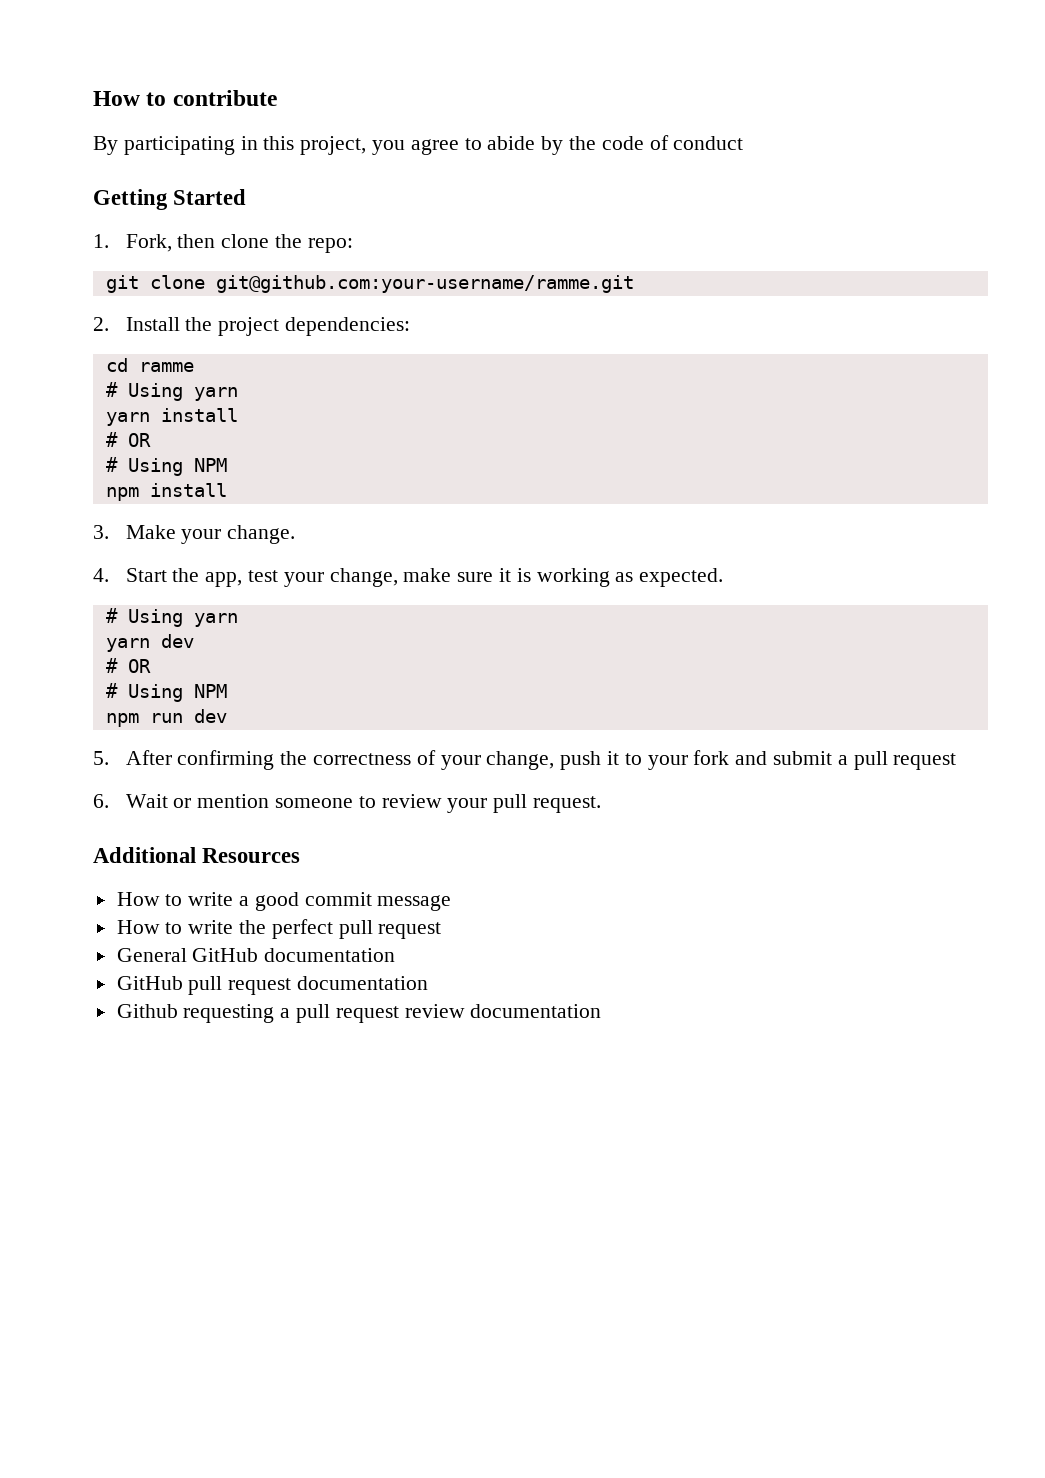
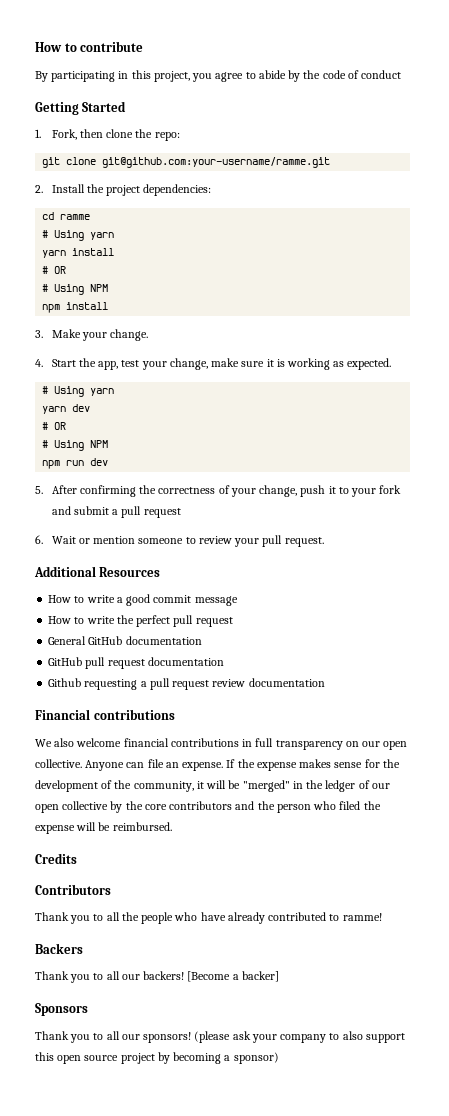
+ Financial contributions
+ We also welcome financial contributions in full transparency on our open collective. Anyone can file an expense. If the expense makes sense for the development of the community, it will be "merged" in the ledger of our open collective by the core contributors and the person who filed the expense will be reimbursed.
+ Credits
+ Contributors
+ Thank you to all the people who have already contributed to ramme!
+ Backers
+ Thank you to all our backers! [Become a backer]
+ Sponsors
+ Thank you to all our sponsors! (please ask your company to also support this open source project by becoming a sponsor)

